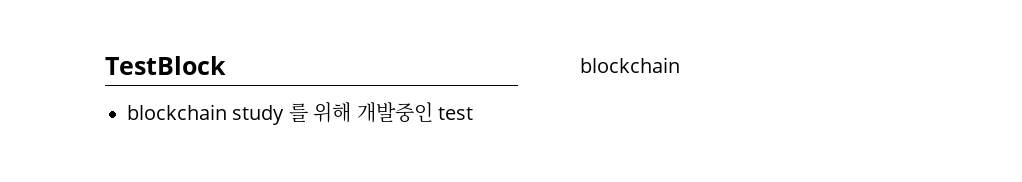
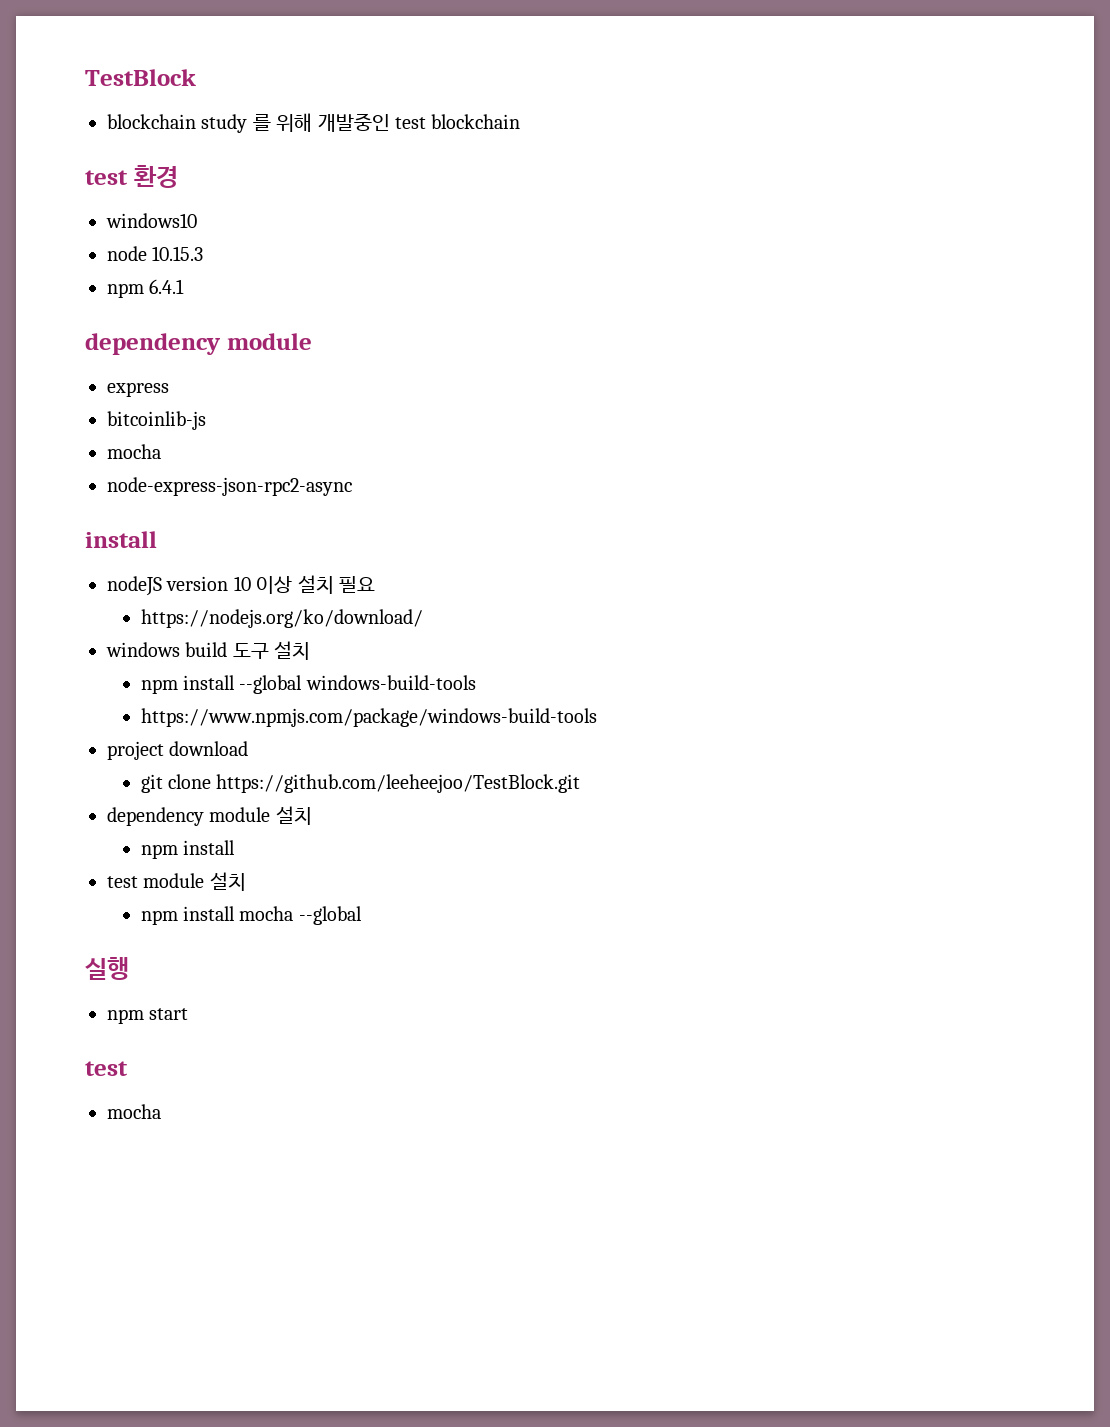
+ test 환경
+ windows10
+ node 10.15.3
+ npm 6.4.1
+ dependency module
+ express
+ bitcoinlib-js
+ mocha
+ node-express-json-rpc2-async
+ install
+ nodeJS version 10 이상 설치 필요
+ https://nodejs.org/ko/download/
+ windows build 도구 설치
+ npm install --global windows-build-tools
+ https://www.npmjs.com/package/windows-build-tools
+ project download
+ git clone https://github.com/leeheejoo/TestBlock.git
+ dependency module 설치
+ npm install
+ test module 설치
+ npm install mocha --global
+ 실행
+ npm start
+ test
+ mocha

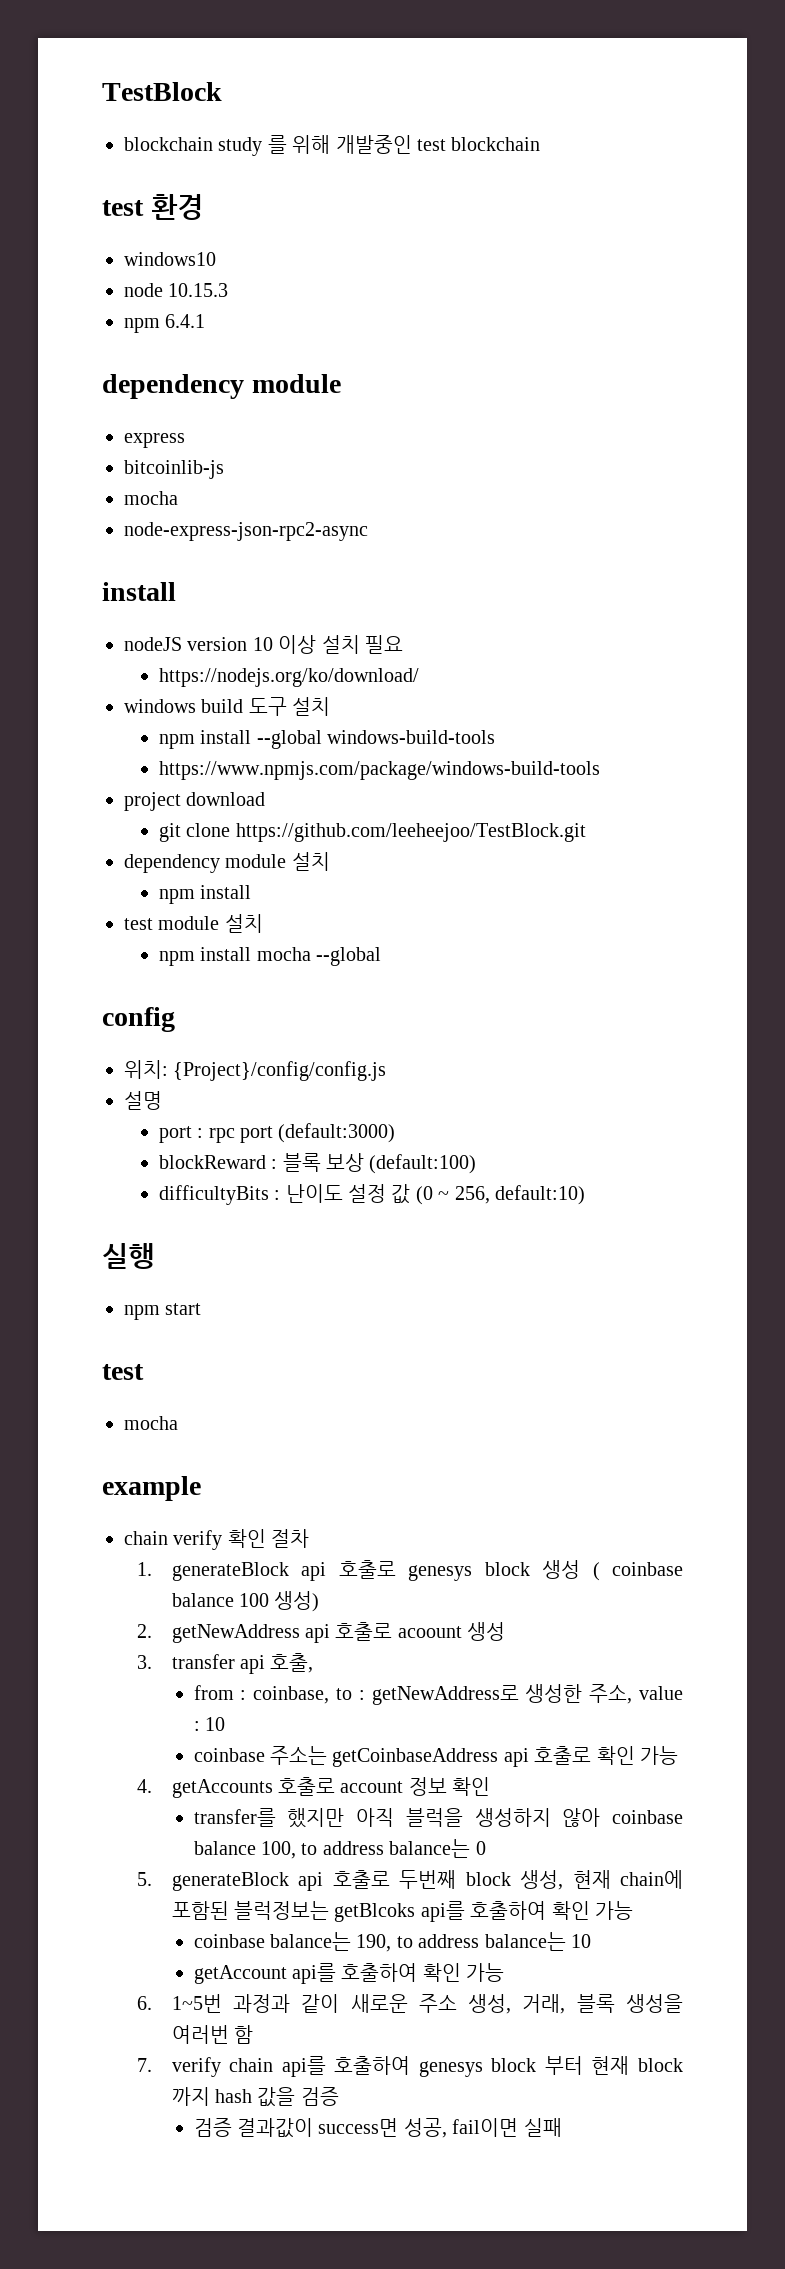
+ config
+ 위치: {Project}/config/config.js
+ 설명
+ port : rpc port (default:3000)
+ blockReward : 블록 보상 (default:100)
+ difficultyBits : 난이도 설정 값 (0 ~ 256, default:10)
+ example
+ chain verify 확인 절차
+ 1. generateBlock api 호출로 genesys block 생성 ( coinbase balance 100 생성)
+ 2. getNewAddress api 호출로 acoount 생성
+ 3. transfer api 호출,
+ from : coinbase, to : getNewAddress로 생성한 주소, value : 10
+ coinbase 주소는 getCoinbaseAddress api 호출로 확인 가능
+ 4. getAccounts 호출로 account 정보 확인
+ transfer를 했지만 아직 블럭을 생성하지 않아 coinbase balance 100, to address balance는 0
+ 5. generateBlock api 호출로 두번째 block 생성, 현재 chain에 포함된 블럭정보는 getBlcoks api를 호출하여 확인 가능
+ coinbase balance는 190, to address balance는 10
+ getAccount api를 호출하여 확인 가능
+ 6. 1~5번 과정과 같이 새로운 주소 생성, 거래, 블록 생성을 여러번 함
+ 7. verify chain api를 호출하여 genesys block 부터 현재 block 까지 hash 값을 검증
+ 검증 결과값이 success면 성공, fail이면 실패

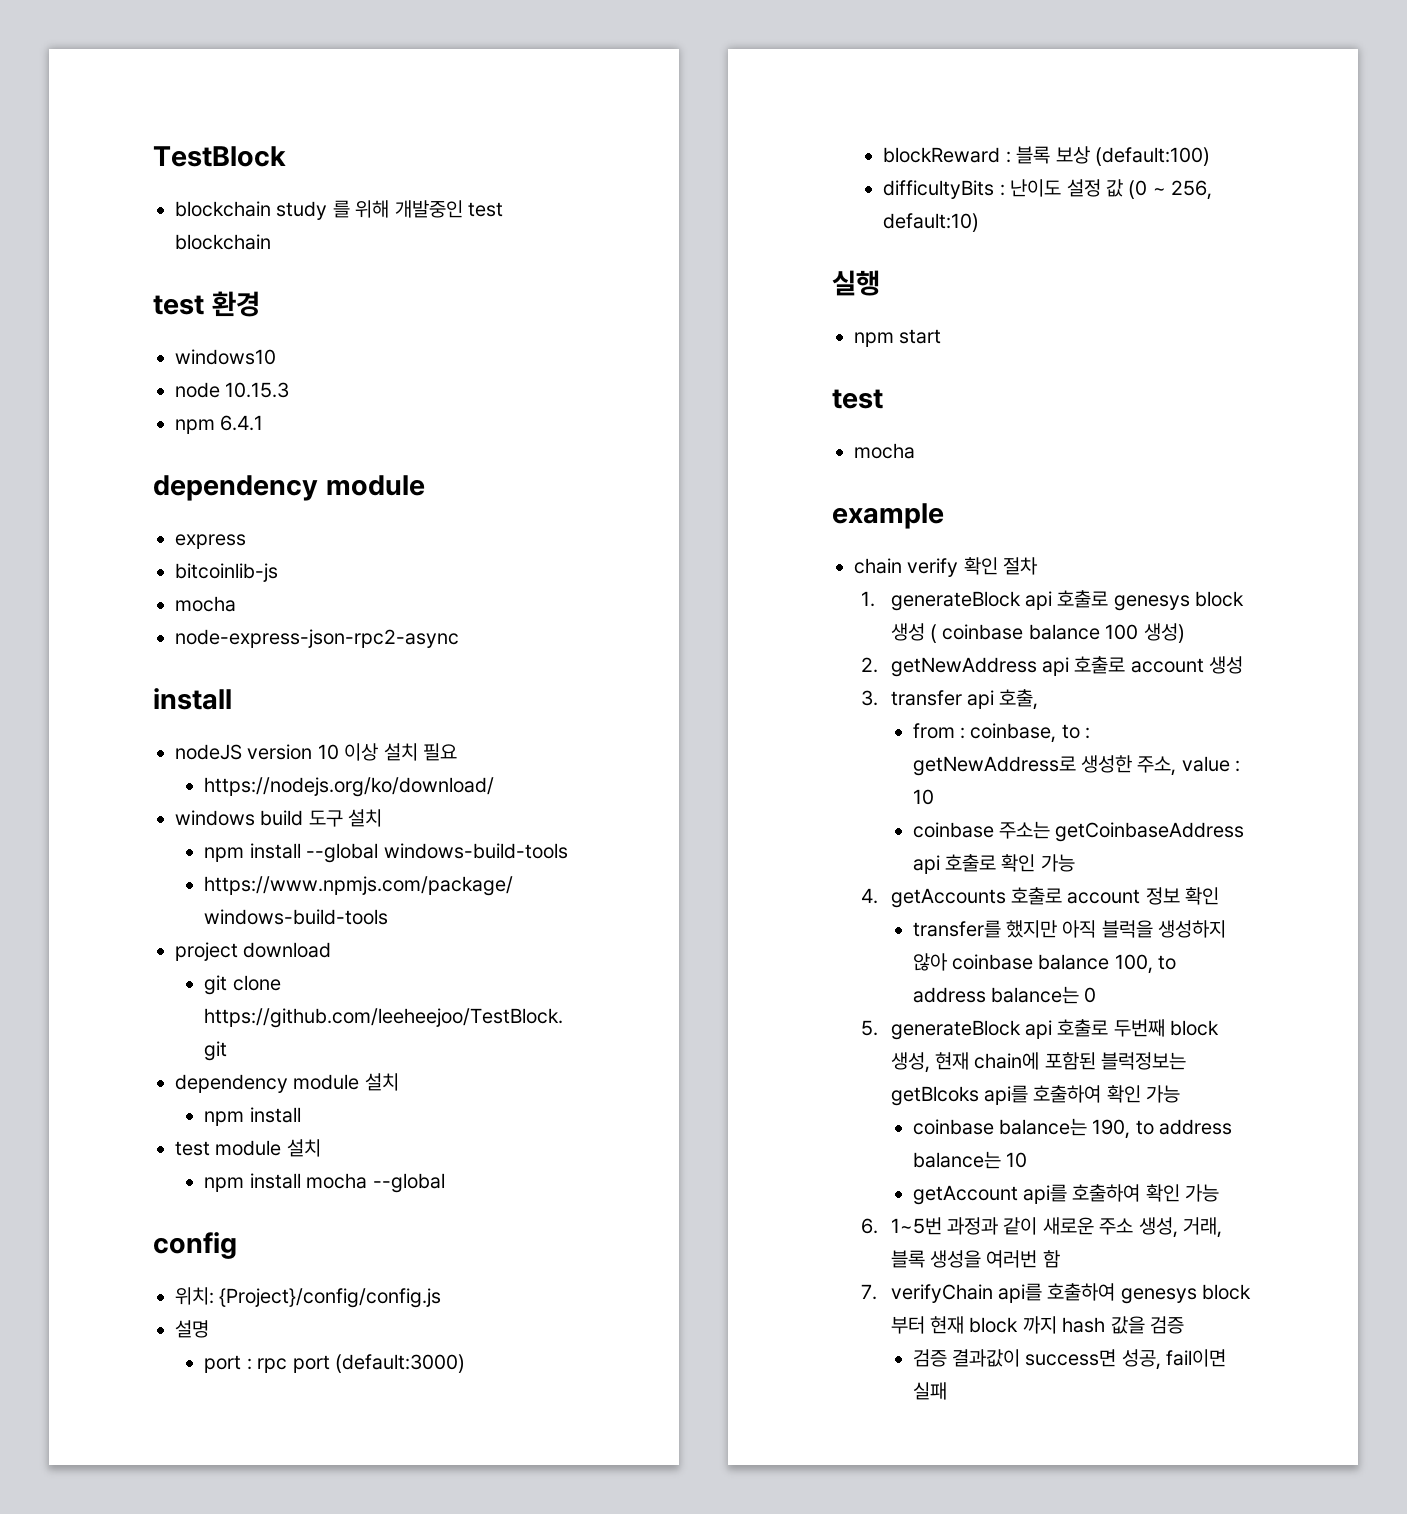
- 2. getNewAddress api 호출로 acoount 생성
+ 2. getNewAddress api 호출로 account 생성
- 7. verify chain api를 호출하여 genesys block 부터 현재 block 까지 hash 값을 검증
+ 7. verifyChain api를 호출하여 genesys block 부터 현재 block 까지 hash 값을 검증

